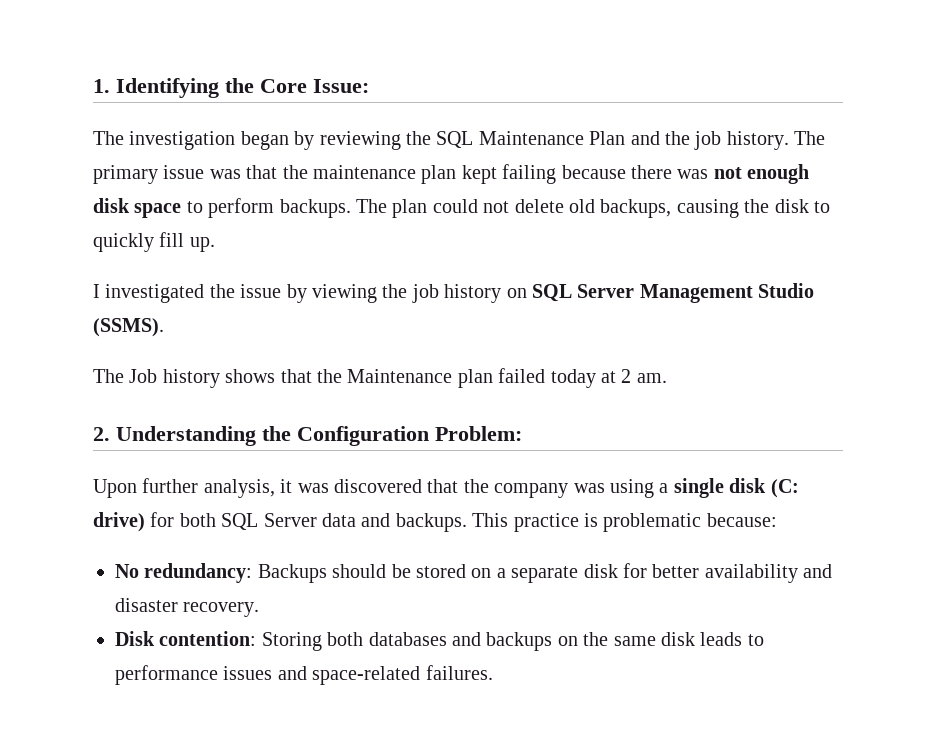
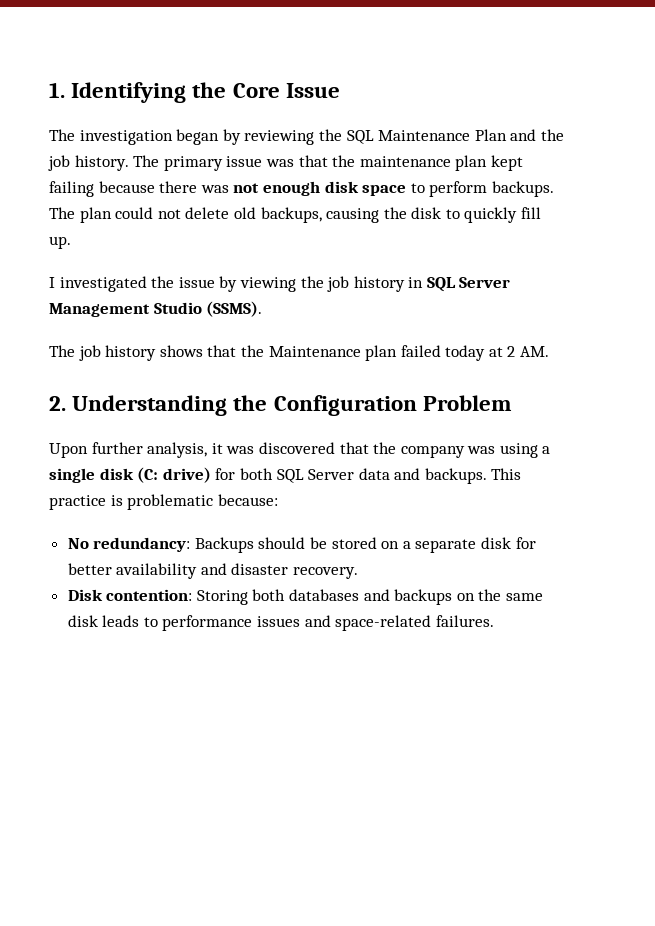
- 1. Identifying the Core Issue:
+ 1. Identifying the Core Issue
- I investigated the issue by viewing the job history on SQL Server Management Studio (SSMS).
+ I investigated the issue by viewing the job history in SQL Server Management Studio (SSMS).
- The Job history shows that the Maintenance plan failed today at 2 am.
+ The job history shows that the Maintenance plan failed today at 2 AM.
- 2. Understanding the Configuration Problem:
+ 2. Understanding the Configuration Problem

